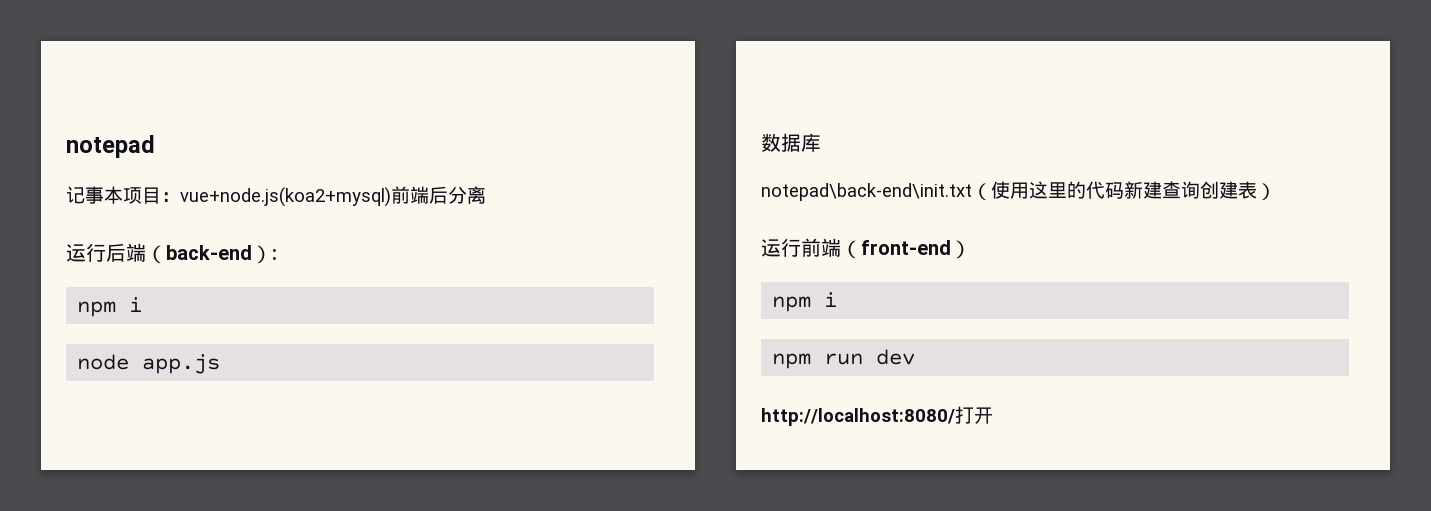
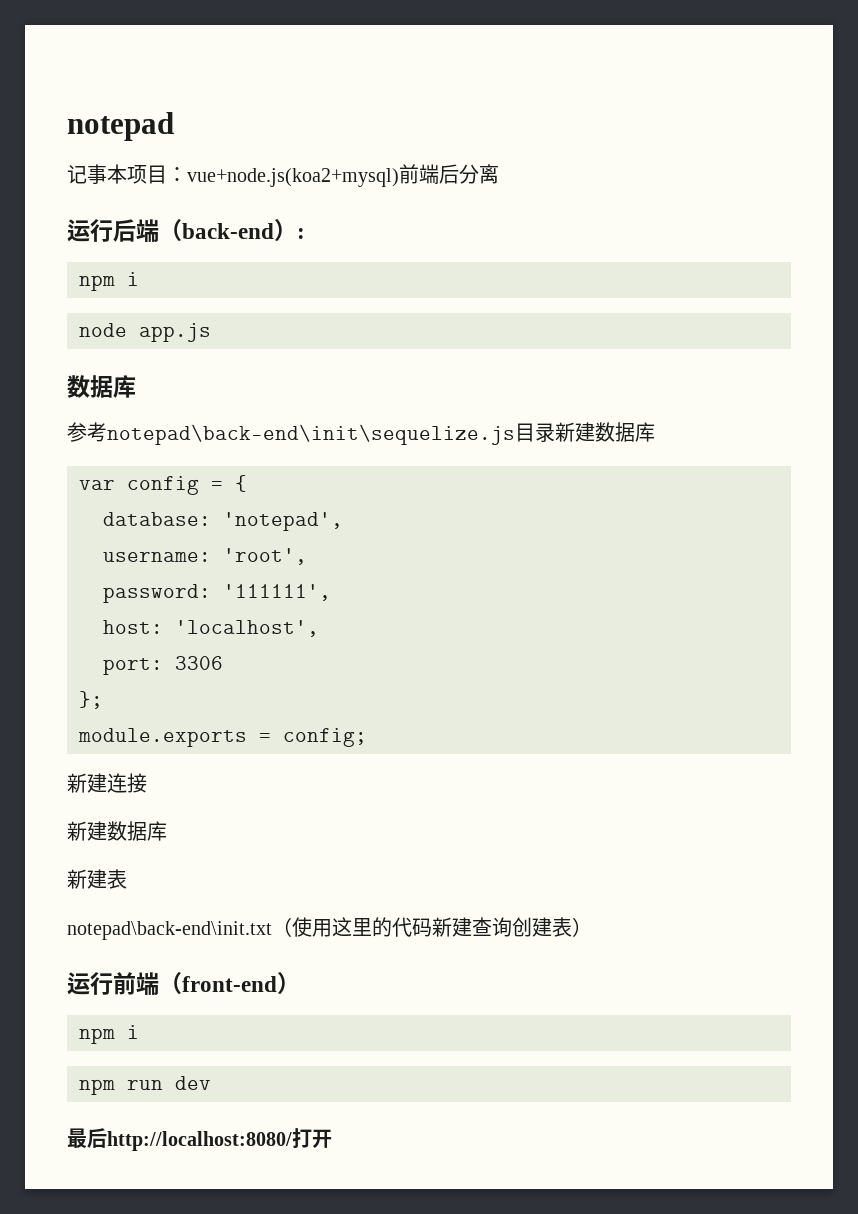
+ 参考notepad\back-end\init\sequelize.js目录新建数据库
+ var config = {
+ database: 'notepad',
+ username: 'root',
+ password: '111111',
+ host: 'localhost',
+ port: 3306
+ };
+ module.exports = config;
+ 新建连接
+ 新建数据库
+ 新建表
- http://localhost:8080/打开
+ 最后http://localhost:8080/打开

